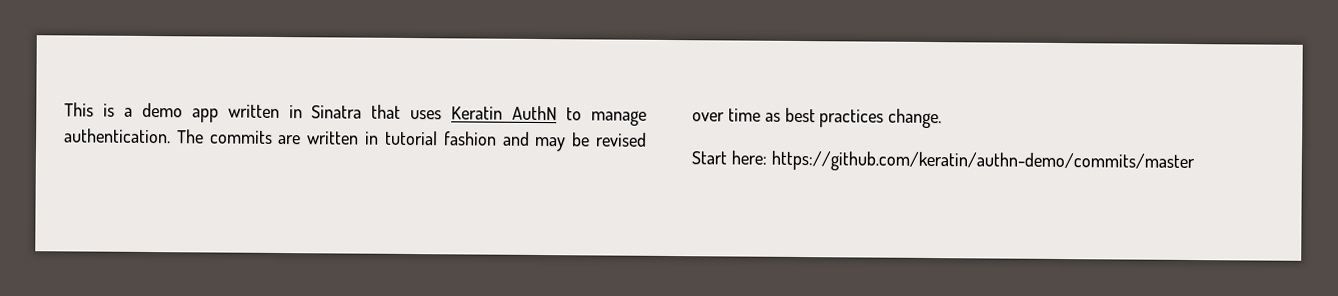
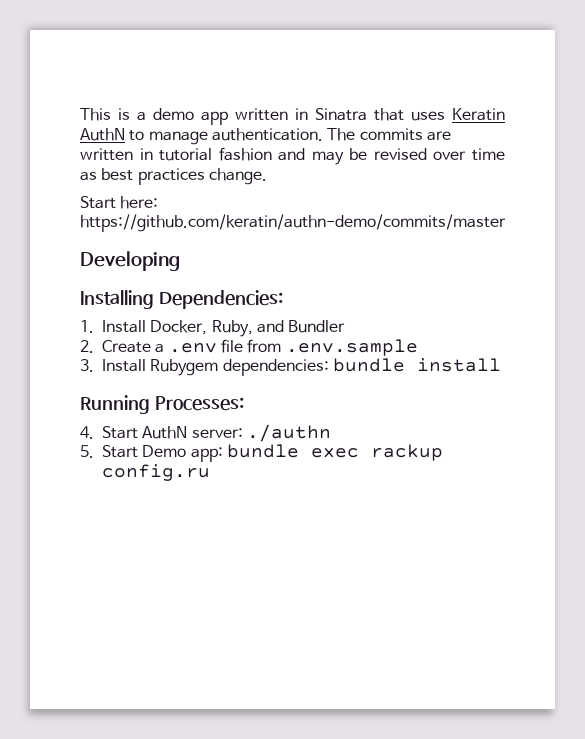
+ Developing
+ Installing Dependencies:
+ 1. Install Docker, Ruby, and Bundler
+ 2. Create a .env file from .env.sample
+ 3. Install Rubygem dependencies: bundle install
+ Running Processes:
+ 4. Start AuthN server: ./authn
+ 5. Start Demo app: bundle exec rackup config.ru

